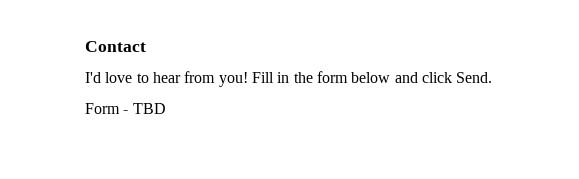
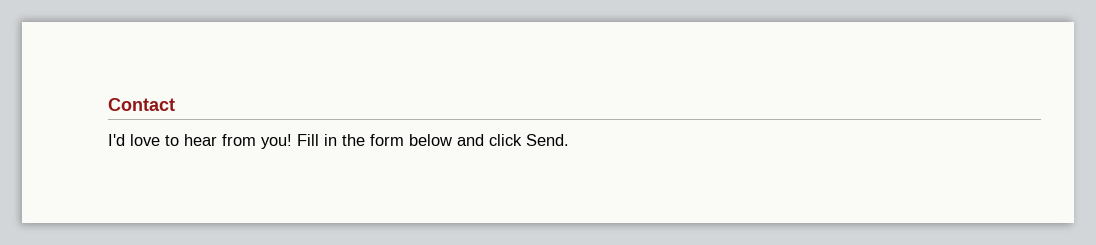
- Form - TBD

